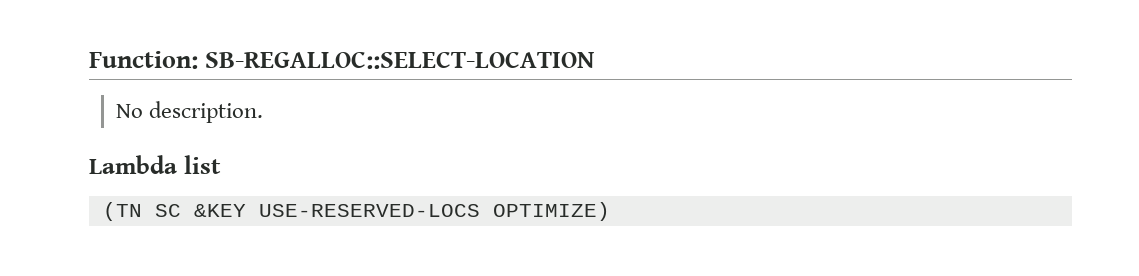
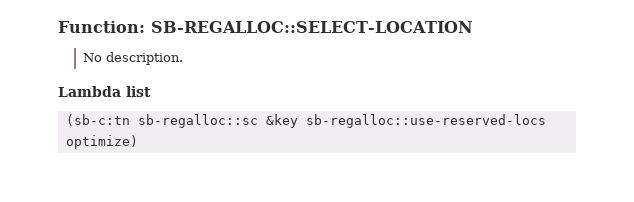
- (TN SC &KEY USE-RESERVED-LOCS OPTIMIZE)
+ (sb-c:tn sb-regalloc::sc &key sb-regalloc::use-reserved-locs optimize)

